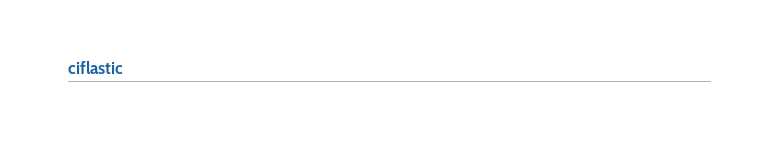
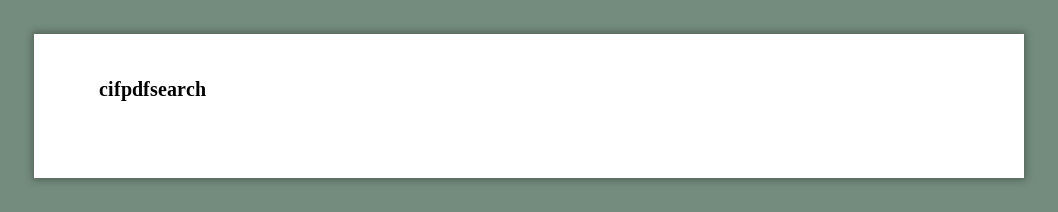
- ciflastic
+ cifpdfsearch

